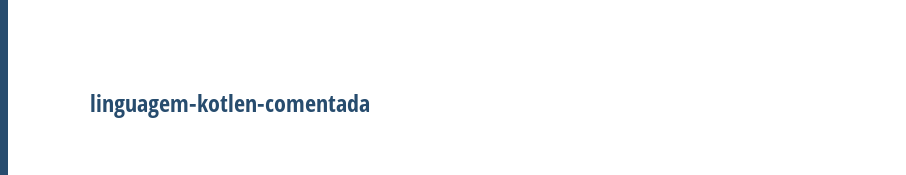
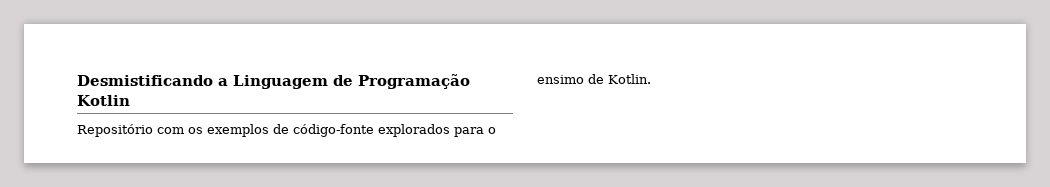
- linguagem-kotlen-comentada
+ Desmistificando a Linguagem de Programação Kotlin
+ Repositório com os exemplos de código-fonte explorados para o ensimo de Kotlin.

